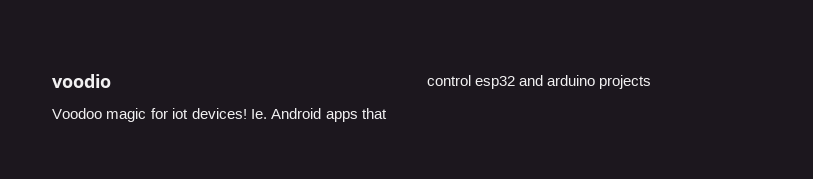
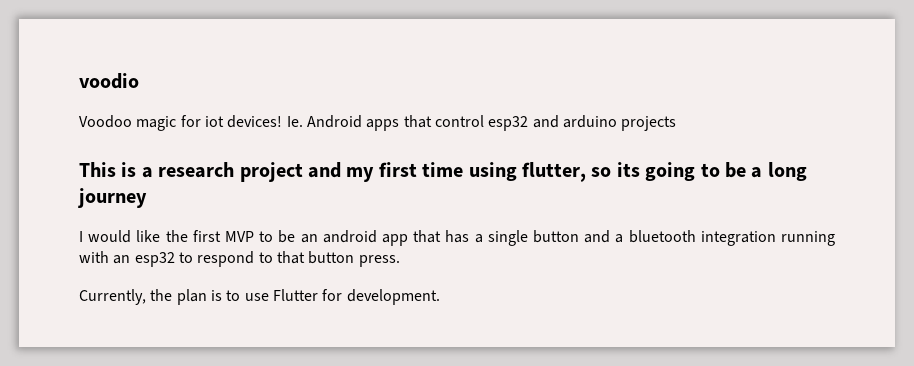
+ This is a research project and my first time using flutter, so its going to be a long journey
+ I would like the first MVP to be an android app that has a single button and a bluetooth integration running with an esp32 to respond to that button press.
+ Currently, the plan is to use Flutter for development.

